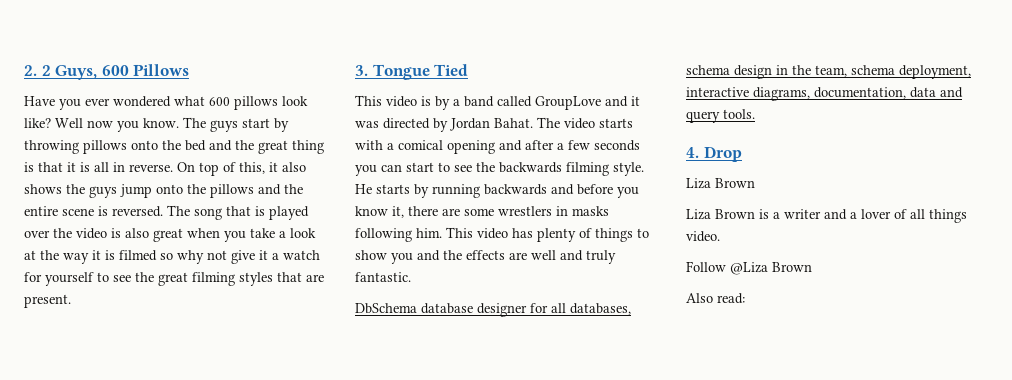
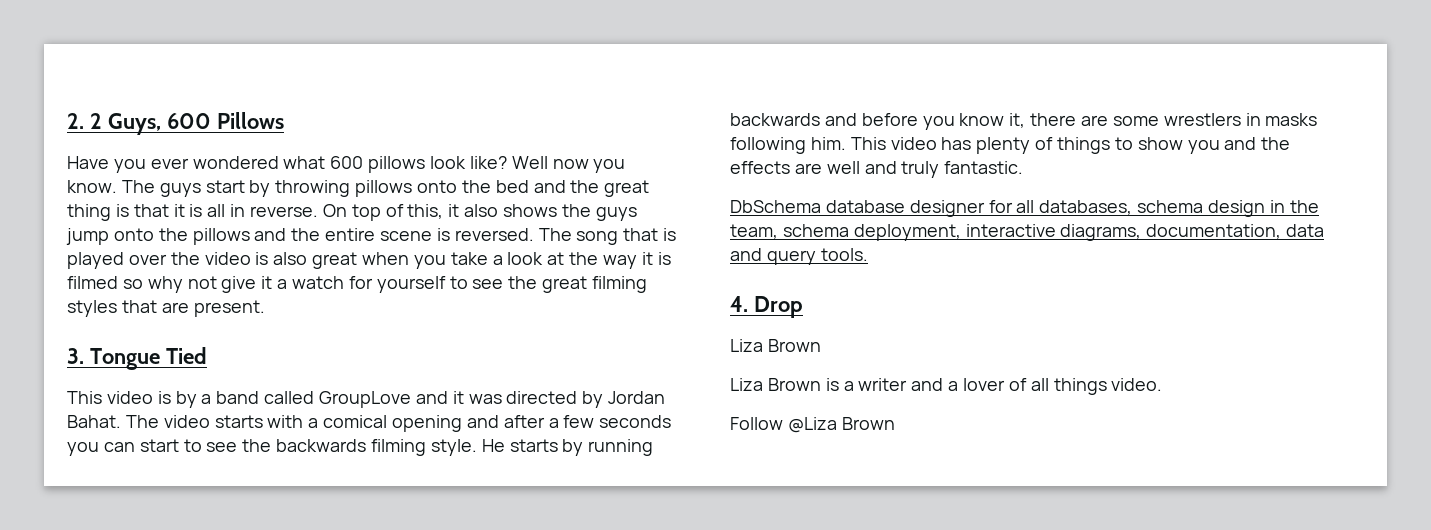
- Also read:

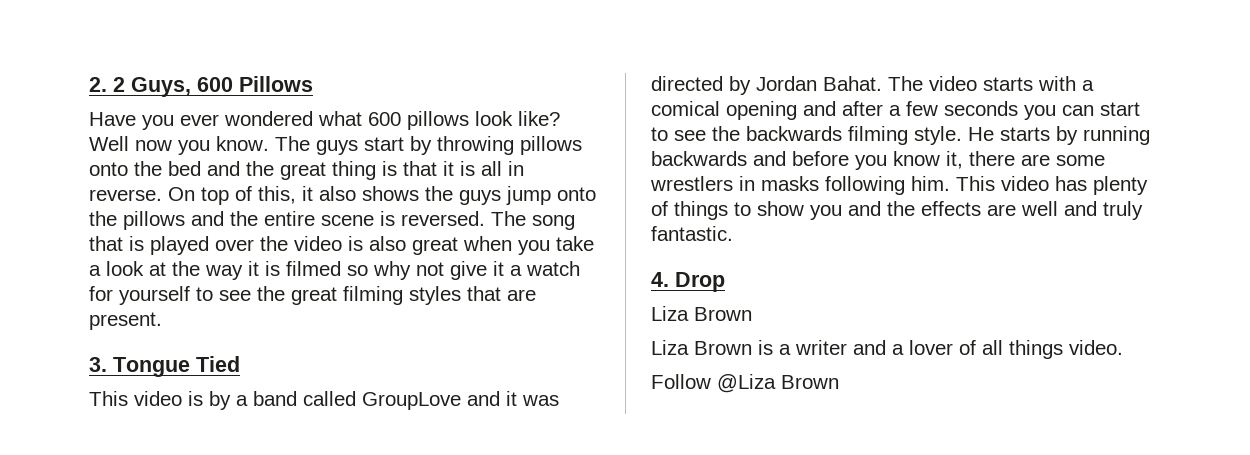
- DbSchema database designer for all databases, schema design in the team, schema deployment, interactive diagrams, documentation, data and query tools.

